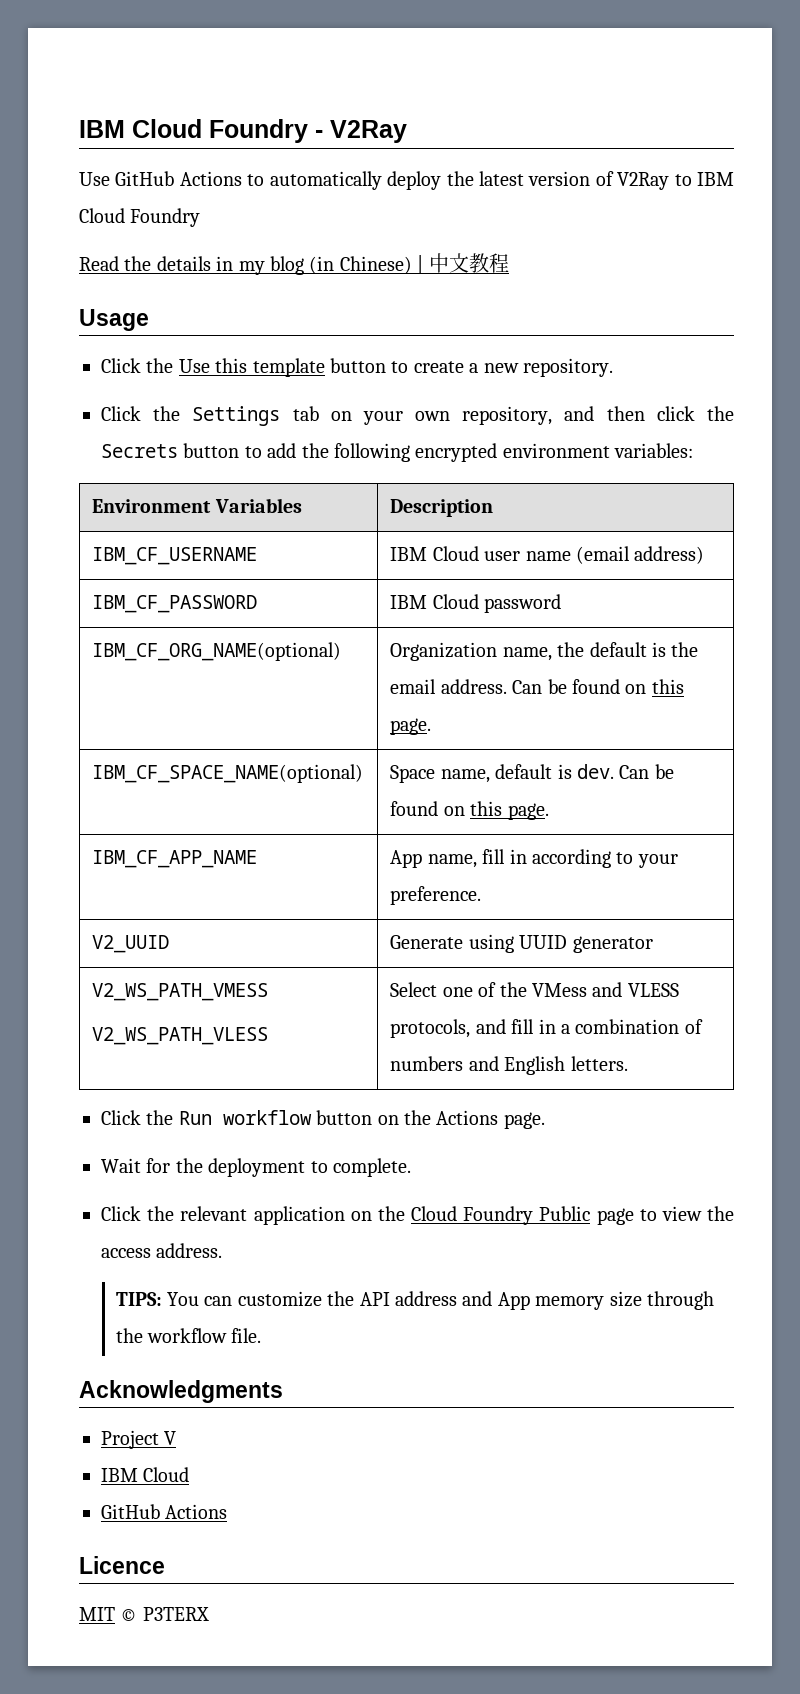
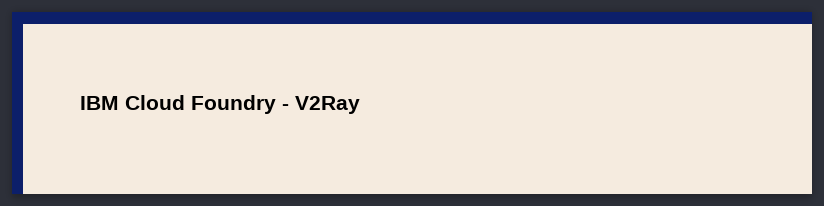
- Use GitHub Actions to automatically deploy the latest version of V2Ray to IBM Cloud Foundry
- Read the details in my blog (in Chinese) | 中文教程
- Usage
- Click the Use this template button to create a new repository.
- Click the Settings tab on your own repository, and then click the Secrets button to add the following encrypted environment variables:
- Environment Variables | Description
- IBM_CF_USERNAME | IBM Cloud user name (email address)
- IBM_CF_PASSWORD | IBM Cloud password
- IBM_CF_ORG_NAME(optional) | Organization name, the default is the email address. Can be found on this page.
- IBM_CF_SPACE_NAME(optional) | Space name, default is dev. Can be found on this page.
- IBM_CF_APP_NAME | App name, fill in according to your preference.
- V2_UUID | Generate using UUID generator
- V2_WS_PATH_VMESS
- V2_WS_PATH_VLESS | Select one of the VMess and VLESS protocols, and fill in a combination of numbers and English letters.
- Click the Run workflow button on the Actions page.
- Wait for the deployment to complete.
- Click the relevant application on the Cloud Foundry Public page to view the access address.
- TIPS: You can customize the API address and App memory size through the workflow file.
- Acknowledgments
- Project V
- IBM Cloud
- GitHub Actions
- Licence
- MIT © P3TERX

